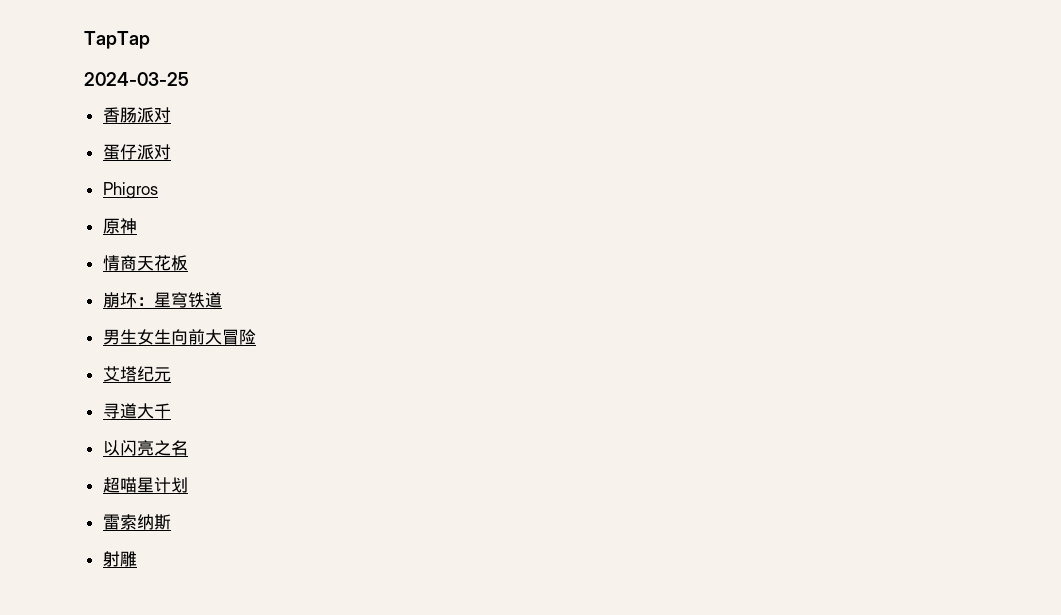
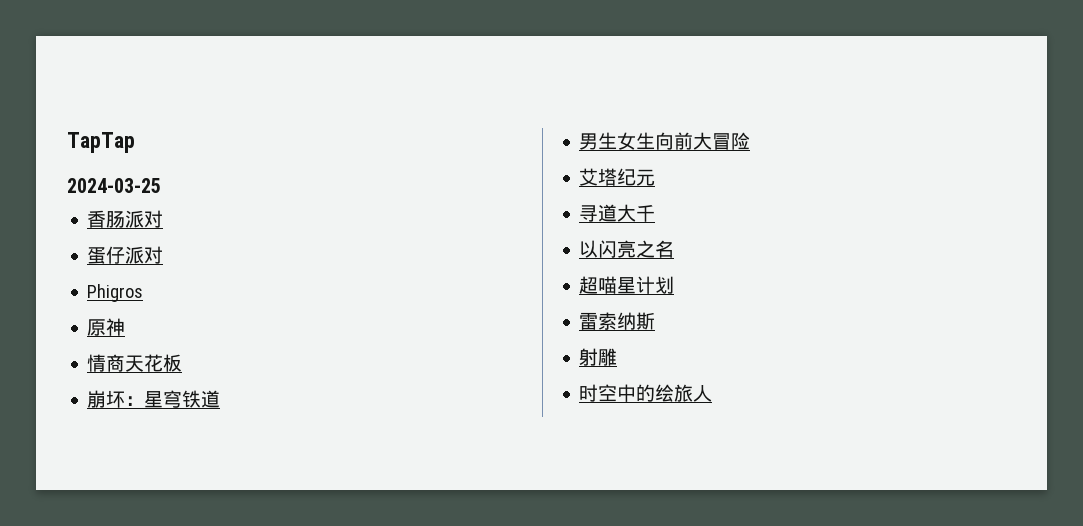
+ 时空中的绘旅人

